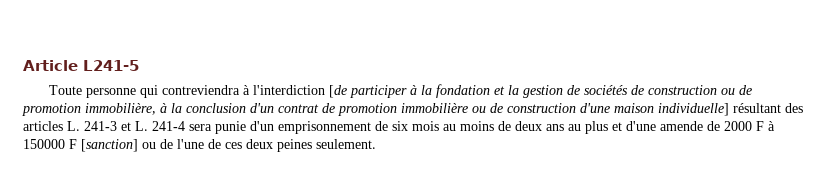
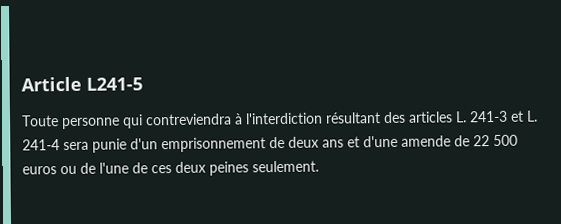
- Toute personne qui contreviendra à l'interdiction [de participer à la fondation et la gestion de sociétés de construction ou de promotion immobilière, à la conclusion d'un contrat de promotion immobilière ou de construction d'une maison individuelle] résultant des articles L. 241-3 et L. 241-4 sera punie d'un emprisonnement de six mois au moins de deux ans au plus et d'une amende de 2000 F à 150000 F [sanction] ou de l'une de ces deux peines seulement.
+ Toute personne qui contreviendra à l'interdiction résultant des articles L. 241-3 et L. 241-4 sera punie d'un emprisonnement de deux ans et d'une amende de 22 500 euros ou de l'une de ces deux peines seulement.

